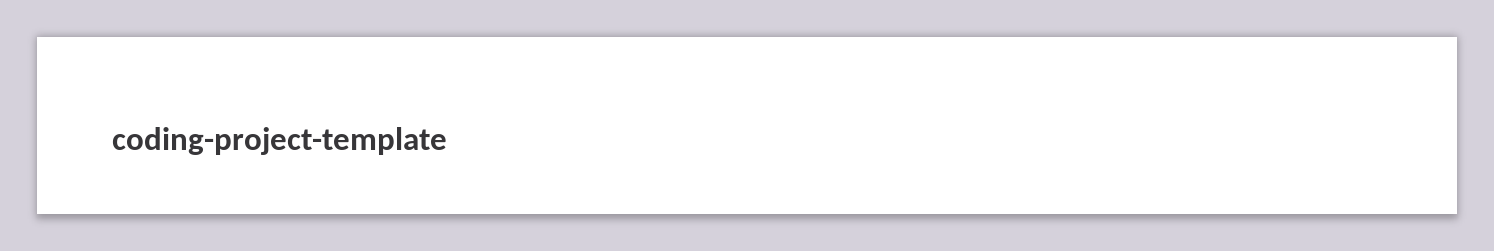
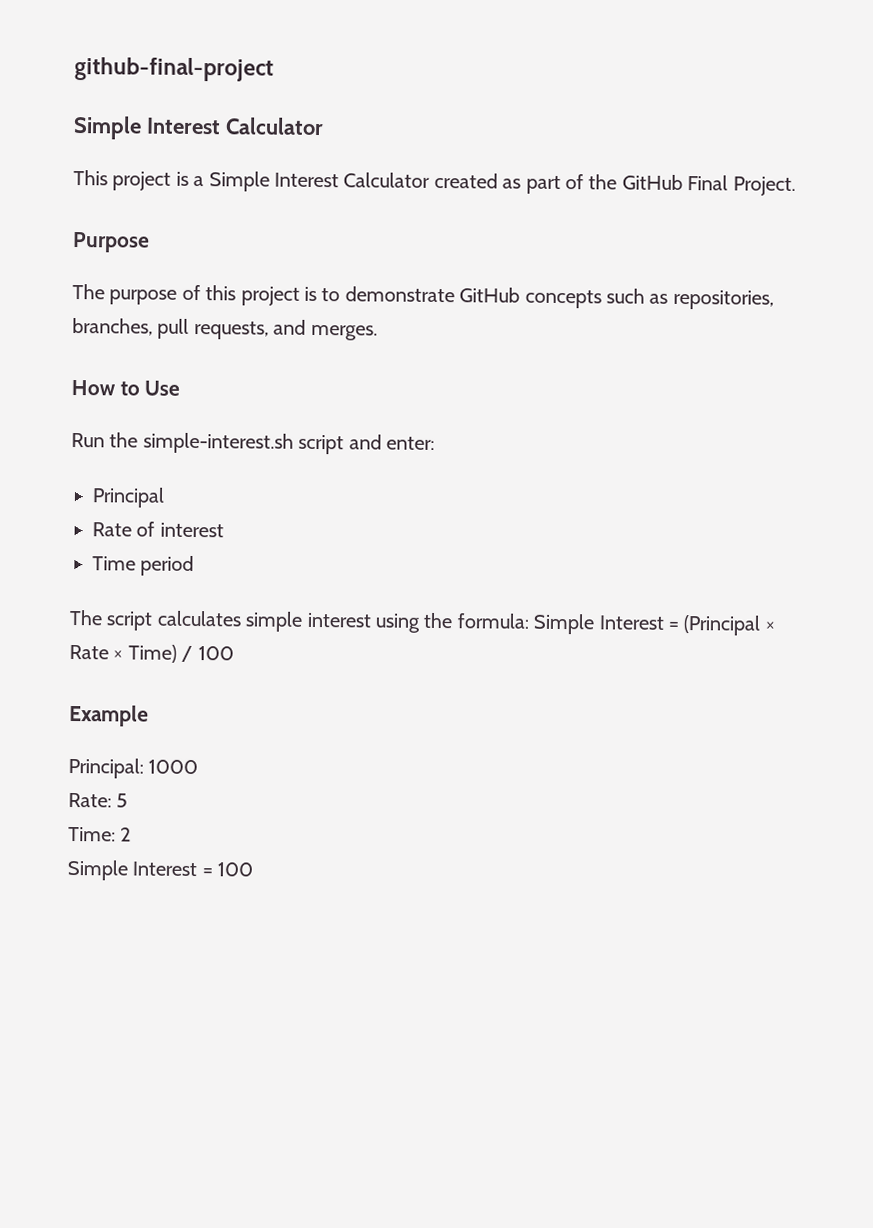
- coding-project-template
+ github-final-project
+ Simple Interest Calculator
+ This project is a Simple Interest Calculator created as part of the GitHub Final Project.
+ Purpose
+ The purpose of this project is to demonstrate GitHub concepts such as repositories, branches, pull requests, and merges.
+ How to Use
+ Run the simple-interest.sh script and enter:
+ Principal
+ Rate of interest
+ Time period
+ The script calculates simple interest using the formula: Simple Interest = (Principal × Rate × Time) / 100
+ Example
+ Principal: 1000
+ Rate: 5
+ Time: 2
+ Simple Interest = 100

